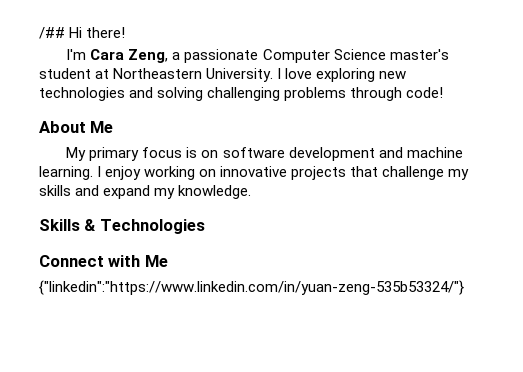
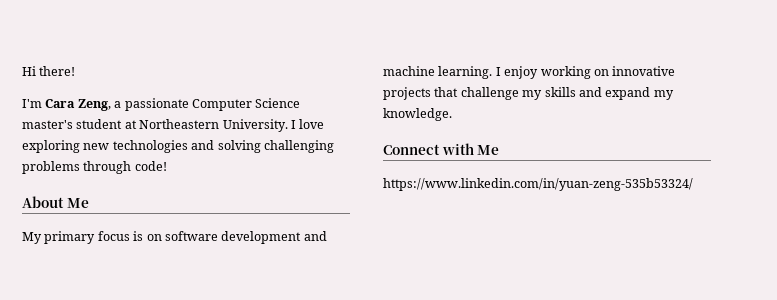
- /## Hi there!
+ Hi there!
- Skills & Technologies
- {"linkedin":"https://www.linkedin.com/in/yuan-zeng-535b53324/"}
+ https://www.linkedin.com/in/yuan-zeng-535b53324/

